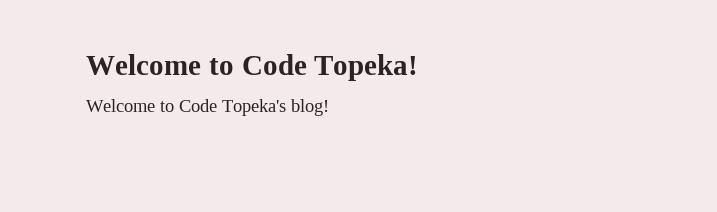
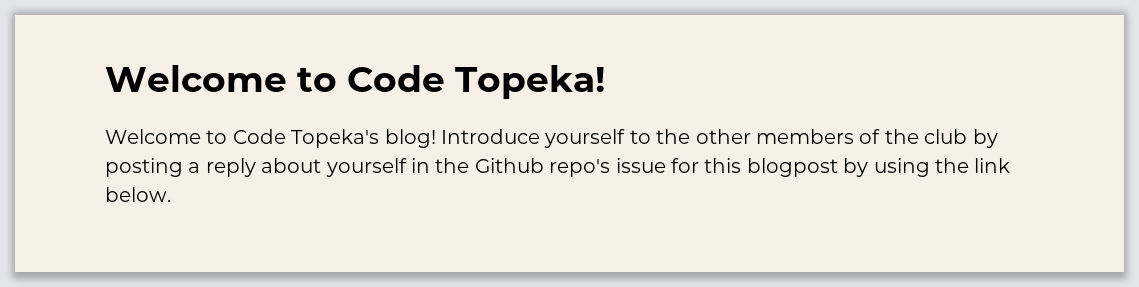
+ Introduce yourself to the other members of the club by posting a reply about yourself in the Github repo's issue for this blogpost by using the link below.

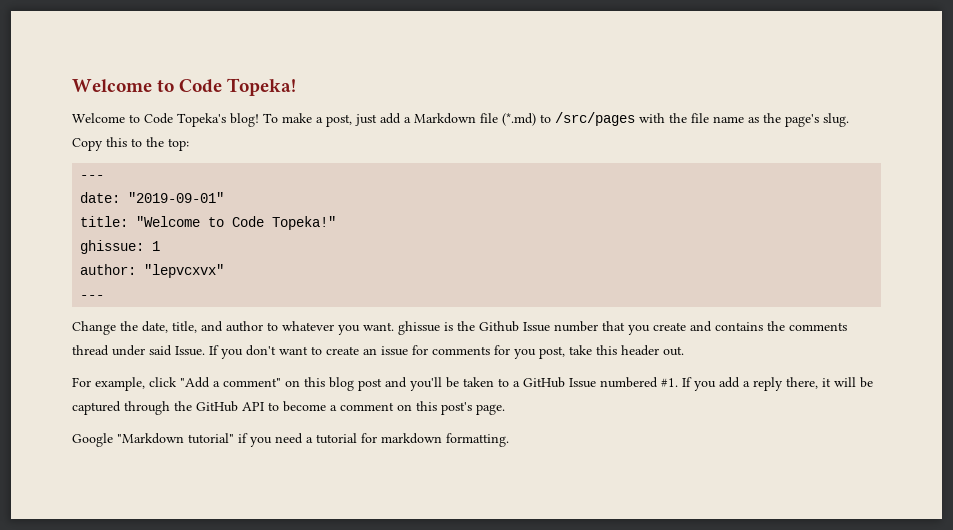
- Introduce yourself to the other members of the club by posting a reply about yourself in the Github repo's issue for this blogpost by using the link below.
+ To make a post, just add a Markdown file (*.md) to /src/pages with the file name as the page's slug. Copy this to the top:
+ ---
+ date: "2019-09-01"
+ title: "Welcome to Code Topeka!"
+ ghissue: 1
+ author: "lepvcxvx"
+ ---
+ Change the date, title, and author to whatever you want. ghissue is the Github Issue number that you create and contains the comments thread under said Issue. If you don't want to create an issue for comments for you post, take this header out.
+ For example, click "Add a comment" on this blog post and you'll be taken to a GitHub Issue numbered #1. If you add a reply there, it will be captured through the GitHub API to become a comment on this post's page.
+ Google "Markdown tutorial" if you need a tutorial for markdown formatting.

